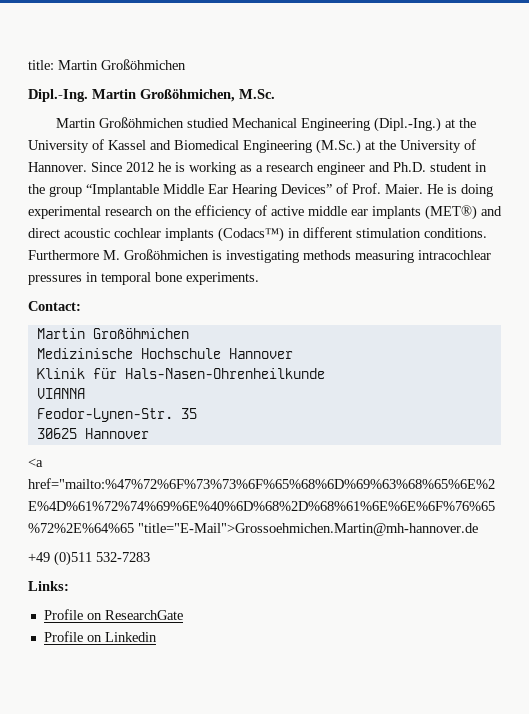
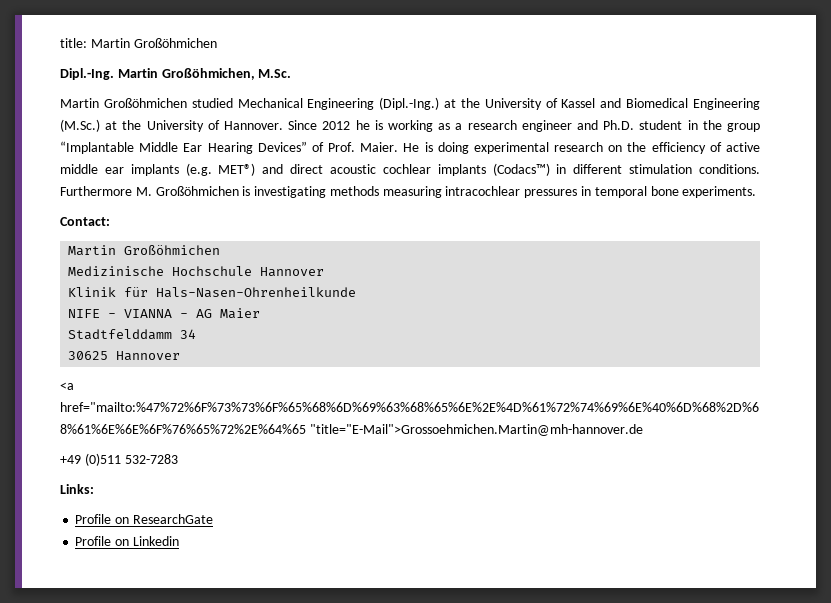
- He is doing experimental research on the efficiency of active middle ear implants (MET®) and direct acoustic cochlear implants (Codacs™) in different stimulation conditions.
+ He is doing experimental research on the efficiency of active middle ear implants (e.g. MET®) and direct acoustic cochlear implants (Codacs™) in different stimulation conditions.
- VIANNA
- Feodor-Lynen-Str. 35
+ NIFE - VIANNA - AG Maier
+ Stadtfelddamm 34

